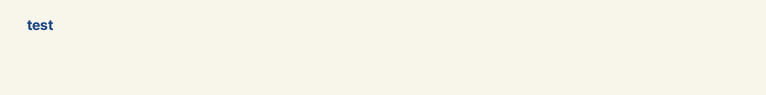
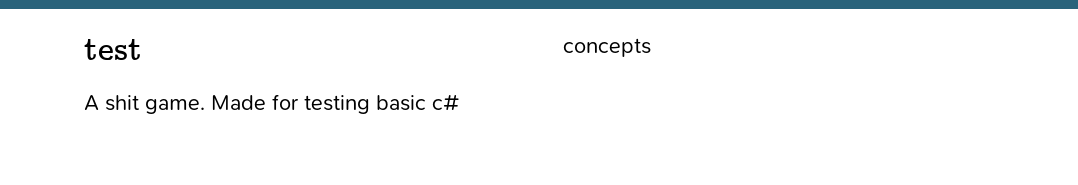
+ A shit game. Made for testing basic c# concepts

